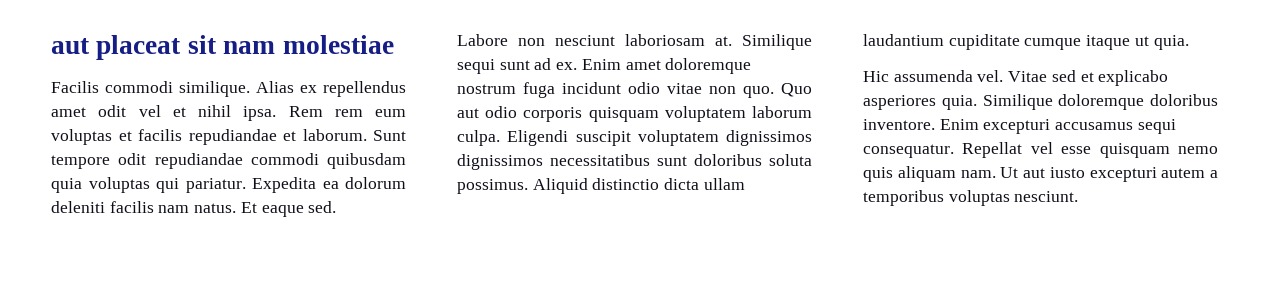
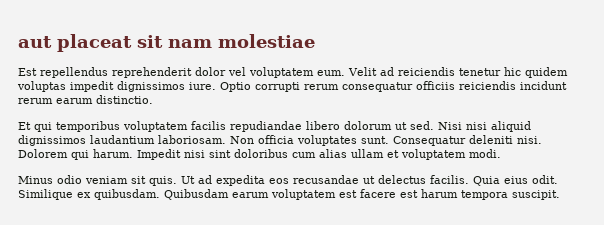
- Facilis commodi similique. Alias ex repellendus amet odit vel et nihil ipsa. Rem rem eum voluptas et facilis repudiandae et laborum. Sunt tempore odit repudiandae commodi quibusdam quia voluptas qui pariatur. Expedita ea dolorum deleniti facilis nam natus. Et eaque sed.
- Labore non nesciunt laboriosam at. Similique sequi sunt ad ex. Enim amet doloremque nostrum fuga incidunt odio vitae non quo. Quo aut odio corporis quisquam voluptatem laborum culpa. Eligendi suscipit voluptatem dignissimos dignissimos necessitatibus sunt doloribus soluta possimus. Aliquid distinctio dicta ullam laudantium cupiditate cumque itaque ut quia.
- Hic assumenda vel. Vitae sed et explicabo asperiores quia. Similique doloremque doloribus inventore. Enim excepturi accusamus sequi consequatur. Repellat vel esse quisquam nemo quis aliquam nam. Ut aut iusto excepturi autem a temporibus voluptas nesciunt.
+ Est repellendus reprehenderit dolor vel voluptatem eum. Velit ad reiciendis tenetur hic quidem voluptas impedit dignissimos iure. Optio corrupti rerum consequatur officiis reiciendis incidunt rerum earum distinctio.
+ Et qui temporibus voluptatem facilis repudiandae libero dolorum ut sed. Nisi nisi aliquid dignissimos laudantium laboriosam. Non officia voluptates sunt. Consequatur deleniti nisi. Dolorem qui harum. Impedit nisi sint doloribus cum alias ullam et voluptatem modi.
+ Minus odio veniam sit quis. Ut ad expedita eos recusandae ut delectus facilis. Quia eius odit. Similique ex quibusdam. Quibusdam earum voluptatem est facere est harum tempora suscipit.

